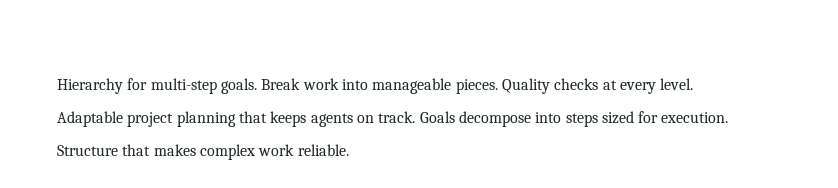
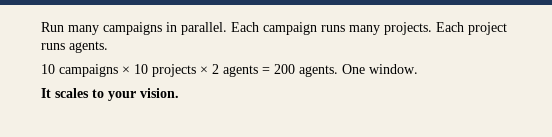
- Hierarchy for multi-step goals. Break work into manageable pieces. Quality checks at every level.
- Adaptable project planning that keeps agents on track. Goals decompose into steps sized for execution.
- Structure that makes complex work reliable.
+ Run many campaigns in parallel. Each campaign runs many projects. Each project runs agents.
+ 10 campaigns × 10 projects × 2 agents = 200 agents. One window.
+ It scales to your vision.

